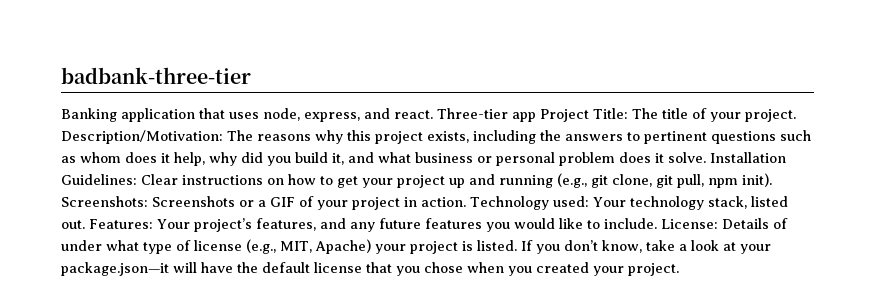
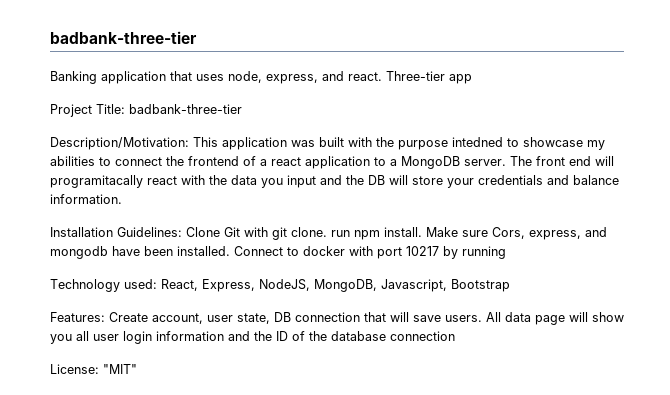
- Three-tier app Project Title: The title of your project. Description/Motivation: The reasons why this project exists, including the answers to pertinent questions such as whom does it help, why did you build it, and what business or personal problem does it solve. Installation Guidelines: Clear instructions on how to get your project up and running (e.g., git clone, git pull, npm init). Screenshots: Screenshots or a GIF of your project in action. Technology used: Your technology stack, listed out. Features: Your project’s features, and any future features you would like to include. License: Details of under what type of license (e.g., MIT, Apache) your project is listed. If you don’t know, take a look at your package.json—it will have the default license that you chose when you created your project.
+ Three-tier app
+ Project Title: badbank-three-tier
+ Description/Motivation: This application was built with the purpose intedned to showcase my abilities to connect the frontend of a react application to a MongoDB server. The front end will programitacally react with the data you input and the DB will store your credentials and balance information.
+ Installation Guidelines: Clone Git with git clone. run npm install. Make sure Cors, express, and mongodb have been installed. Connect to docker with port 10217 by running
+ Technology used: React, Express, NodeJS, MongoDB, Javascript, Bootstrap
+ Features: Create account, user state, DB connection that will save users. All data page will show you all user login information and the ID of the database connection
+ License: "MIT"

